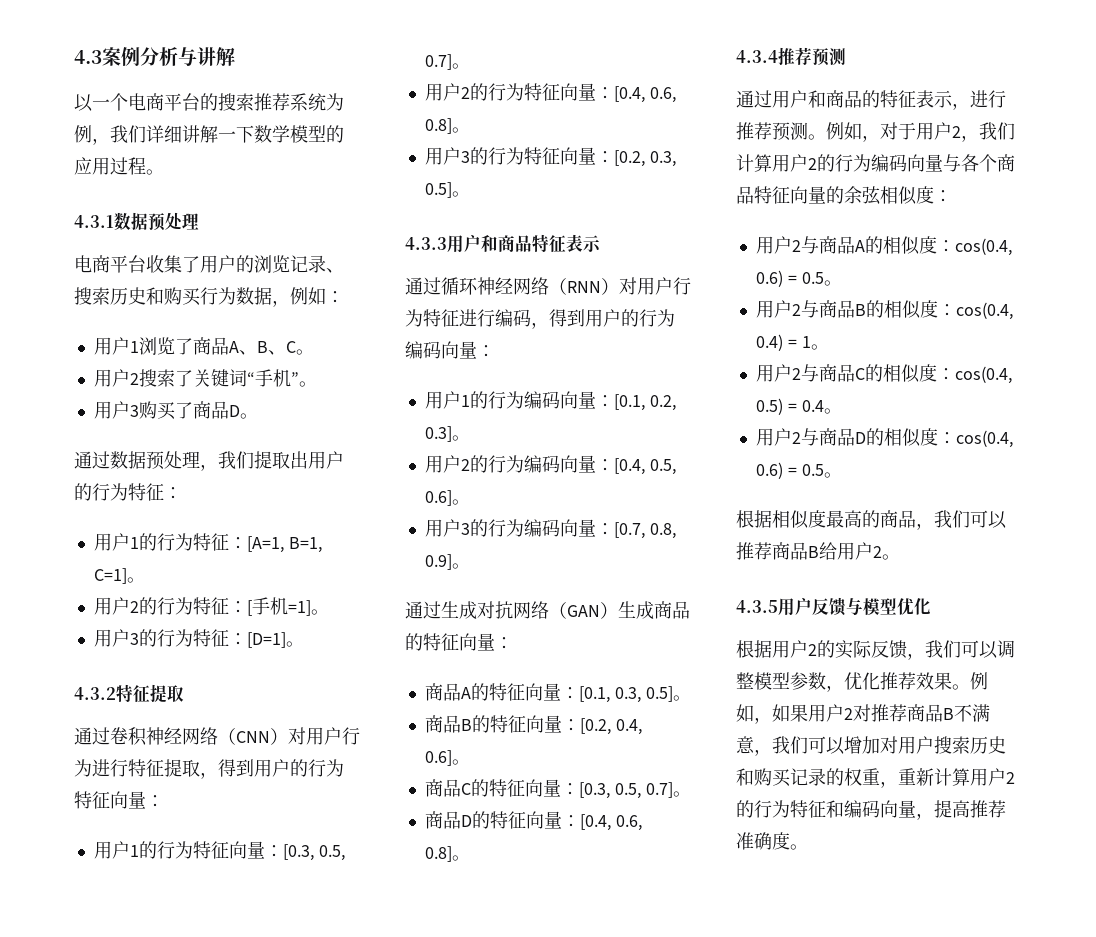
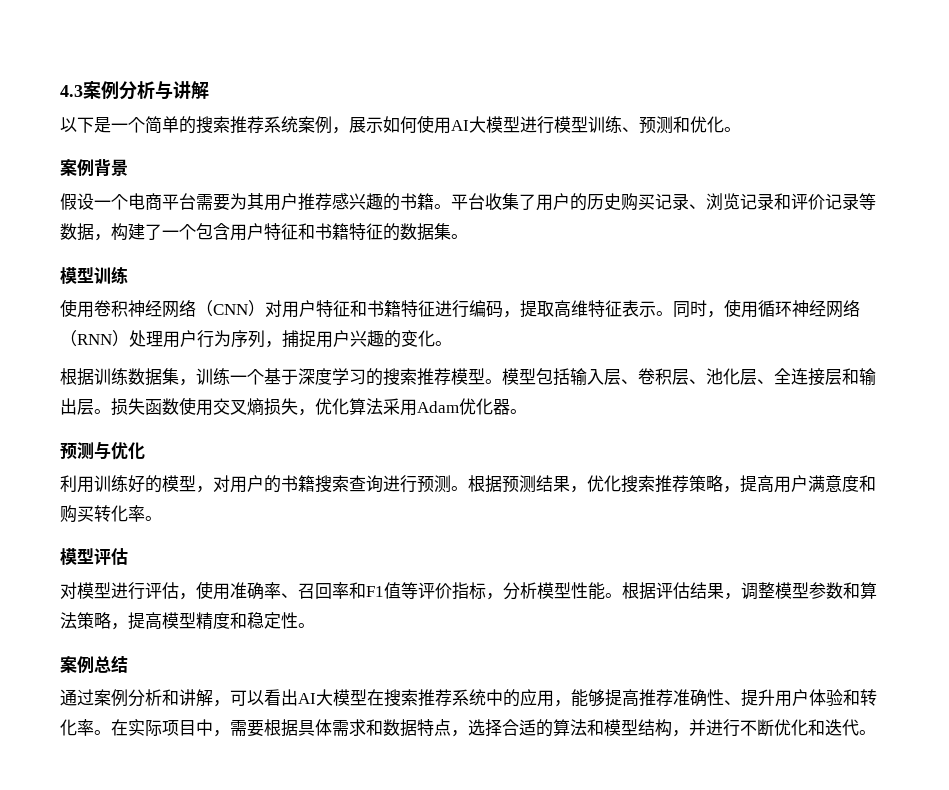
- 以一个电商平台的搜索推荐系统为例，我们详细讲解一下数学模型的应用过程。
- 4.3.1数据预处理
- 电商平台收集了用户的浏览记录、搜索历史和购买行为数据，例如：
- 用户1浏览了商品A、B、C。
- 用户2搜索了关键词“手机”。
- 用户3购买了商品D。
- 通过数据预处理，我们提取出用户的行为特征：
- 用户1的行为特征：[A=1, B=1, C=1]。
- 用户2的行为特征：[手机=1]。
- 用户3的行为特征：[D=1]。
- 4.3.2特征提取
- 通过卷积神经网络（CNN）对用户行为进行特征提取，得到用户的行为特征向量：
- 用户1的行为特征向量：[0.3, 0.5, 0.7]。
- 用户2的行为特征向量：[0.4, 0.6, 0.8]。
- 用户3的行为特征向量：[0.2, 0.3, 0.5]。
- 4.3.3用户和商品特征表示
- 通过循环神经网络（RNN）对用户行为特征进行编码，得到用户的行为编码向量：
- 用户1的行为编码向量：[0.1, 0.2, 0.3]。
- 用户2的行为编码向量：[0.4, 0.5, 0.6]。
- 用户3的行为编码向量：[0.7, 0.8, 0.9]。
- 通过生成对抗网络（GAN）生成商品的特征向量：
- 商品A的特征向量：[0.1, 0.3, 0.5]。
- 商品B的特征向量：[0.2, 0.4, 0.6]。
- 商品C的特征向量：[0.3, 0.5, 0.7]。
- 商品D的特征向量：[0.4, 0.6, 0.8]。
- 4.3.4推荐预测
- 通过用户和商品的特征表示，进行推荐预测。例如，对于用户2，我们计算用户2的行为编码向量与各个商品特征向量的余弦相似度：
- 用户2与商品A的相似度：cos(0.4, 0.6) = 0.5。
- 用户2与商品B的相似度：cos(0.4, 0.4) = 1。
- 用户2与商品C的相似度：cos(0.4, 0.5) = 0.4。
- 用户2与商品D的相似度：cos(0.4, 0.6) = 0.5。
- 根据相似度最高的商品，我们可以推荐商品B给用户2。
- 4.3.5用户反馈与模型优化
- 根据用户2的实际反馈，我们可以调整模型参数，优化推荐效果。例如，如果用户2对推荐商品B不满意，我们可以增加对用户搜索历史和购买记录的权重，重新计算用户2的行为特征和编码向量，提高推荐准确度。
+ 以下是一个简单的搜索推荐系统案例，展示如何使用AI大模型进行模型训练、预测和优化。
+ 案例背景
+ 假设一个电商平台需要为其用户推荐感兴趣的书籍。平台收集了用户的历史购买记录、浏览记录和评价记录等数据，构建了一个包含用户特征和书籍特征的数据集。
+ 模型训练
+ 使用卷积神经网络（CNN）对用户特征和书籍特征进行编码，提取高维特征表示。同时，使用循环神经网络（RNN）处理用户行为序列，捕捉用户兴趣的变化。
+ 根据训练数据集，训练一个基于深度学习的搜索推荐模型。模型包括输入层、卷积层、池化层、全连接层和输出层。损失函数使用交叉熵损失，优化算法采用Adam优化器。
+ 预测与优化
+ 利用训练好的模型，对用户的书籍搜索查询进行预测。根据预测结果，优化搜索推荐策略，提高用户满意度和购买转化率。
+ 模型评估
+ 对模型进行评估，使用准确率、召回率和F1值等评价指标，分析模型性能。根据评估结果，调整模型参数和算法策略，提高模型精度和稳定性。
+ 案例总结
+ 通过案例分析和讲解，可以看出AI大模型在搜索推荐系统中的应用，能够提高推荐准确性、提升用户体验和转化率。在实际项目中，需要根据具体需求和数据特点，选择合适的算法和模型结构，并进行不断优化和迭代。

